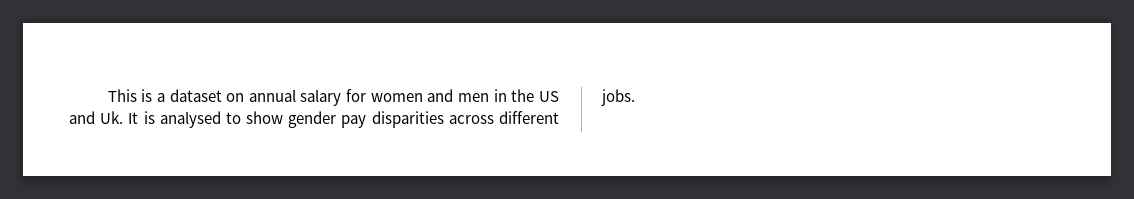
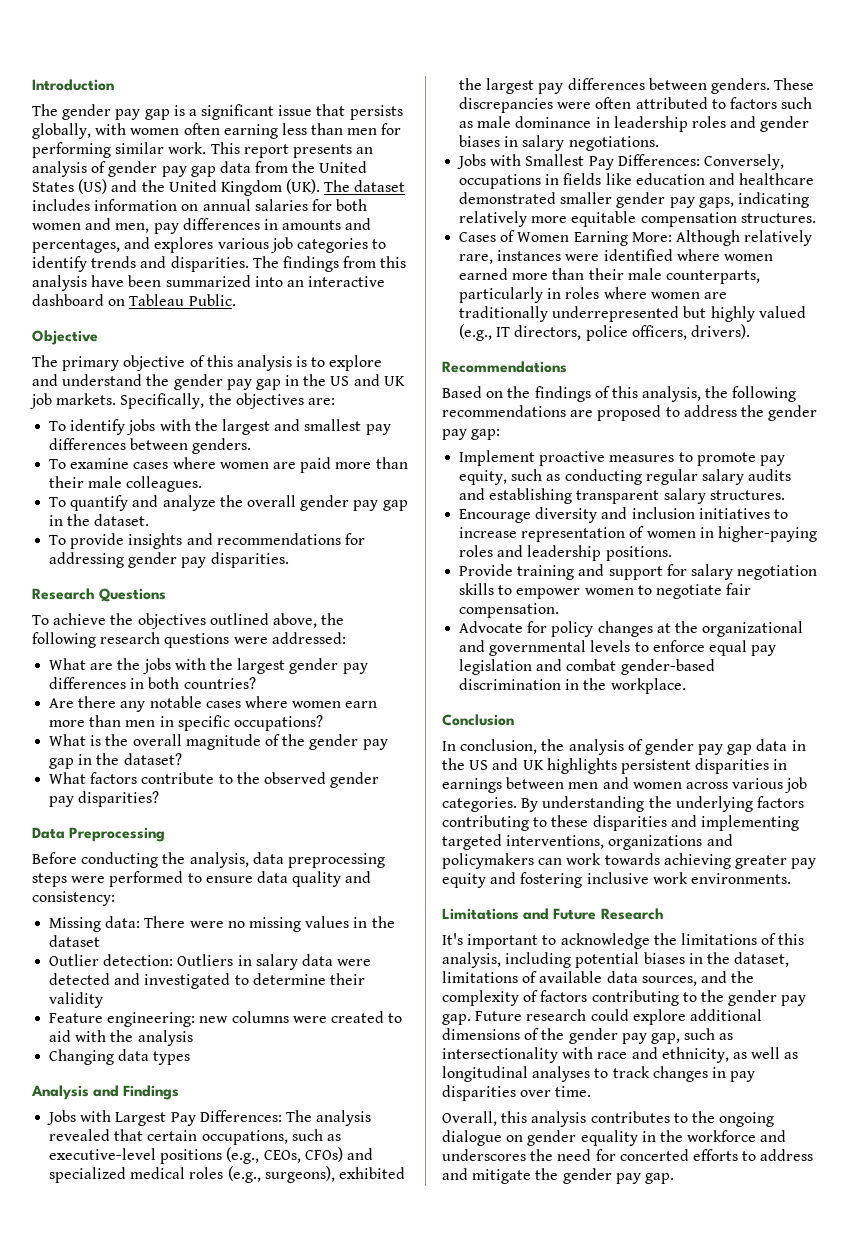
- This is a dataset on annual salary for women and men in the US and Uk. It is analysed to show gender pay disparities across different jobs.
+ Introduction
+ The gender pay gap is a significant issue that persists globally, with women often earning less than men for performing similar work. This report presents an analysis of gender pay gap data from the United States (US) and the United Kingdom (UK). The dataset includes information on annual salaries for both women and men, pay differences in amounts and percentages, and explores various job categories to identify trends and disparities. The findings from this analysis have been summarized into an interactive dashboard on Tableau Public.
+ Objective
+ The primary objective of this analysis is to explore and understand the gender pay gap in the US and UK job markets. Specifically, the objectives are:
+ To identify jobs with the largest and smallest pay differences between genders.
+ To examine cases where women are paid more than their male colleagues.
+ To quantify and analyze the overall gender pay gap in the dataset.
+ To provide insights and recommendations for addressing gender pay disparities.
+ Research Questions
+ To achieve the objectives outlined above, the following research questions were addressed:
+ What are the jobs with the largest gender pay differences in both countries?
+ Are there any notable cases where women earn more than men in specific occupations?
+ What is the overall magnitude of the gender pay gap in the dataset?
+ What factors contribute to the observed gender pay disparities?
+ Data Preprocessing
+ Before conducting the analysis, data preprocessing steps were performed to ensure data quality and consistency:
+ Missing data: There were no missing values in the dataset
+ Outlier detection: Outliers in salary data were detected and investigated to determine their validity
+ Feature engineering: new columns were created to aid with the analysis
+ Changing data types
+ Analysis and Findings
+ Jobs with Largest Pay Differences: The analysis revealed that certain occupations, such as executive-level positions (e.g., CEOs, CFOs) and specialized medical roles (e.g., surgeons), exhibited the largest pay differences between genders. These discrepancies were often attributed to factors such as male dominance in leadership roles and gender biases in salary negotiations.
+ Jobs with Smallest Pay Differences: Conversely, occupations in fields like education and healthcare demonstrated smaller gender pay gaps, indicating relatively more equitable compensation structures.
+ Cases of Women Earning More: Although relatively rare, instances were identified where women earned more than their male counterparts, particularly in roles where women are traditionally underrepresented but highly valued (e.g., IT directors, police officers, drivers).
+ Recommendations
+ Based on the findings of this analysis, the following recommendations are proposed to address the gender pay gap:
+ Implement proactive measures to promote pay equity, such as conducting regular salary audits and establishing transparent salary structures.
+ Encourage diversity and inclusion initiatives to increase representation of women in higher-paying roles and leadership positions.
+ Provide training and support for salary negotiation skills to empower women to negotiate fair compensation.
+ Advocate for policy changes at the organizational and governmental levels to enforce equal pay legislation and combat gender-based discrimination in the workplace.
+ Conclusion
+ In conclusion, the analysis of gender pay gap data in the US and UK highlights persistent disparities in earnings between men and women across various job categories. By understanding the underlying factors contributing to these disparities and implementing targeted interventions, organizations and policymakers can work towards achieving greater pay equity and fostering inclusive work environments.
+ Limitations and Future Research
+ It's important to acknowledge the limitations of this analysis, including potential biases in the dataset, limitations of available data sources, and the complexity of factors contributing to the gender pay gap. Future research could explore additional dimensions of the gender pay gap, such as intersectionality with race and ethnicity, as well as longitudinal analyses to track changes in pay disparities over time.
+ Overall, this analysis contributes to the ongoing dialogue on gender equality in the workforce and underscores the need for concerted efforts to address and mitigate the gender pay gap.

